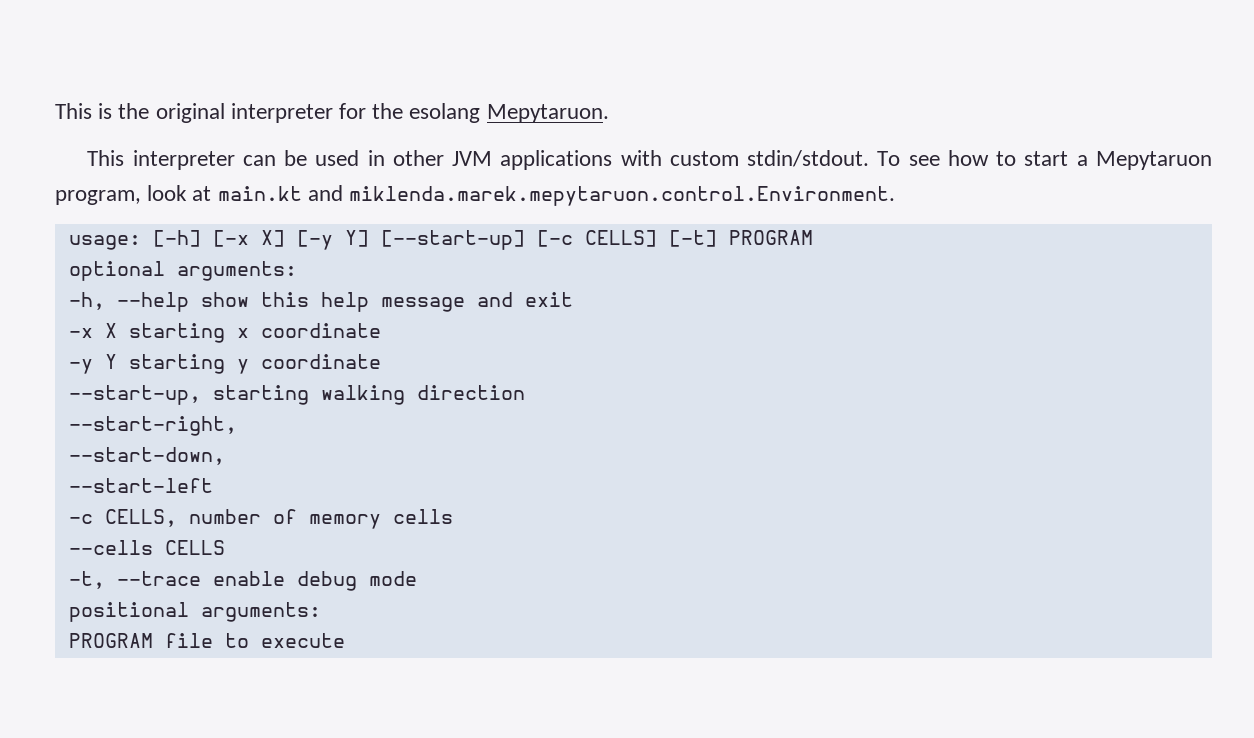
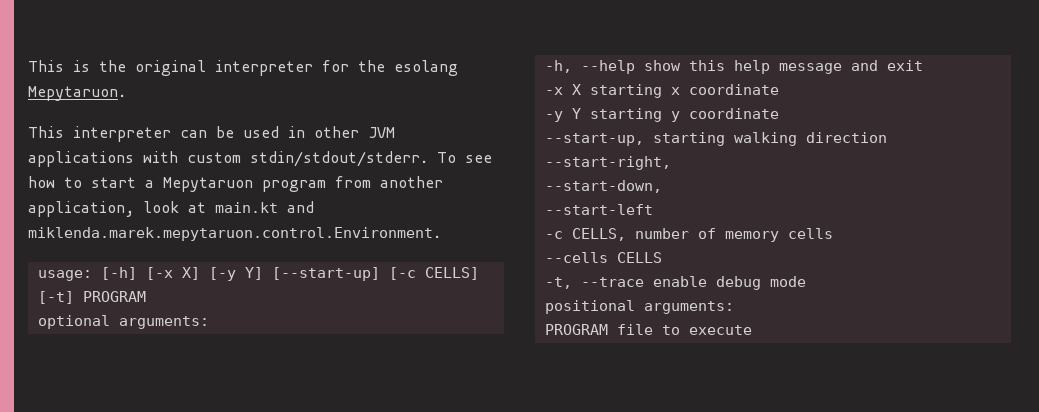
- This interpreter can be used in other JVM applications with custom stdin/stdout.
+ This interpreter can be used in other JVM applications with custom stdin/stdout/stderr.
- To see how to start a Mepytaruon program, look at main.kt and miklenda.marek.mepytaruon.control.Environment.
+ To see how to start a Mepytaruon program from another application, look at main.kt and miklenda.marek.mepytaruon.control.Environment.

